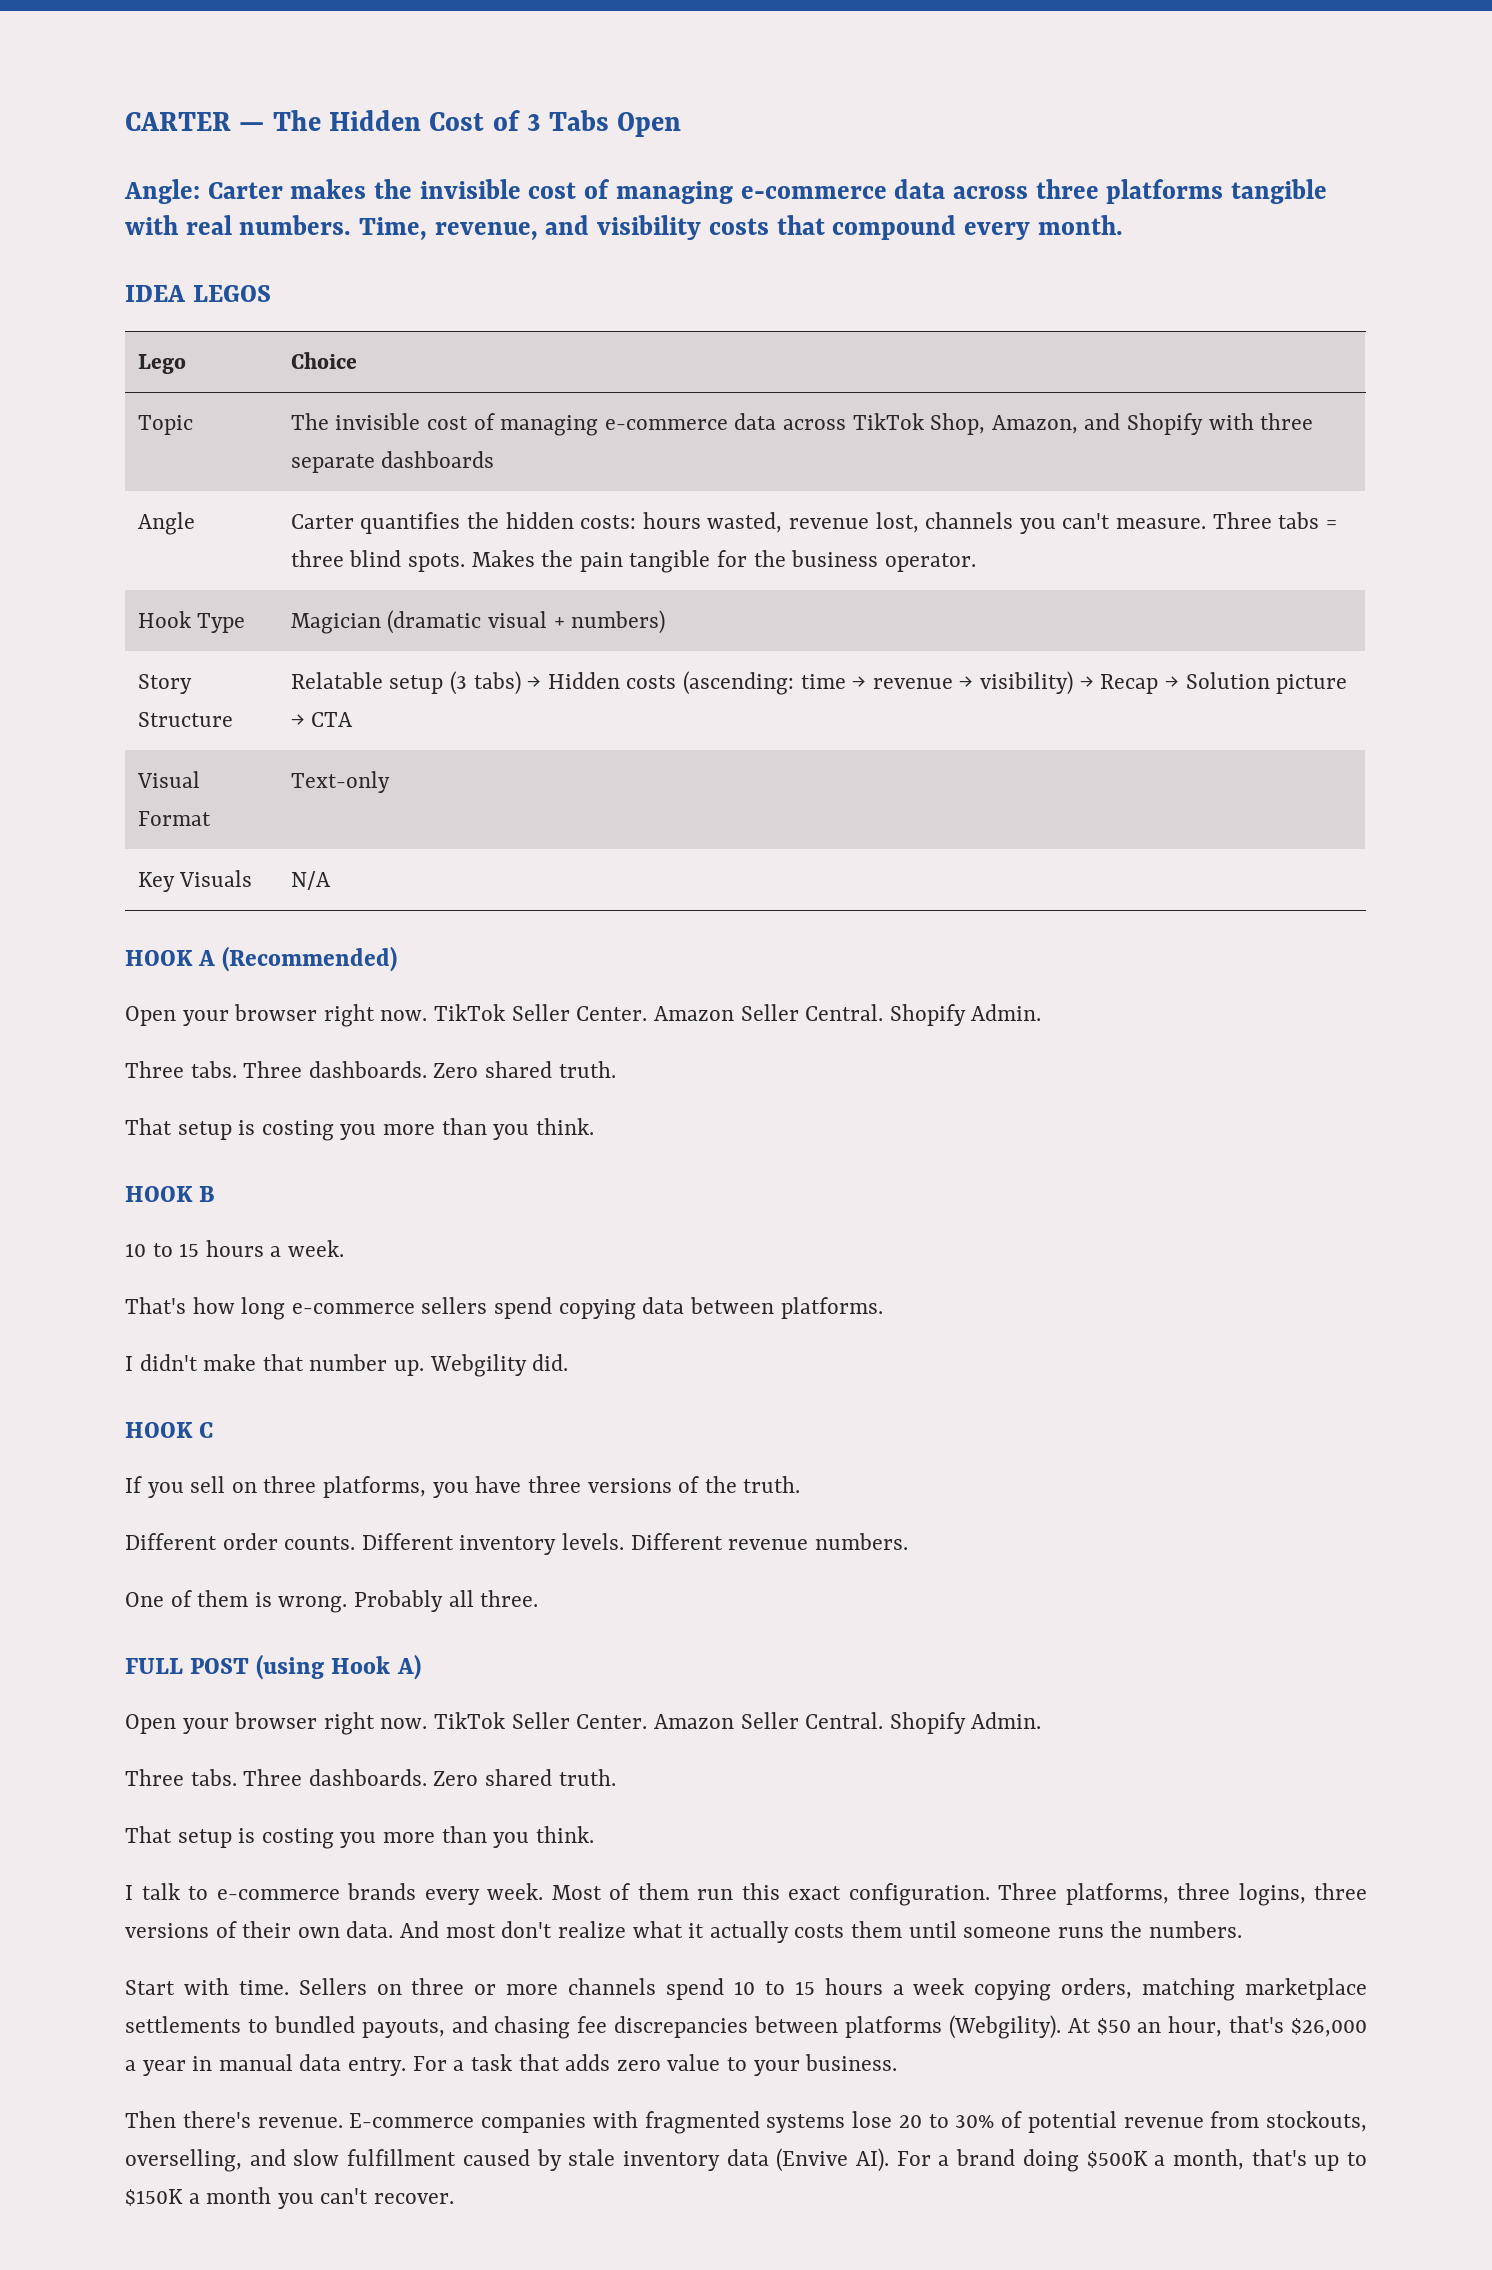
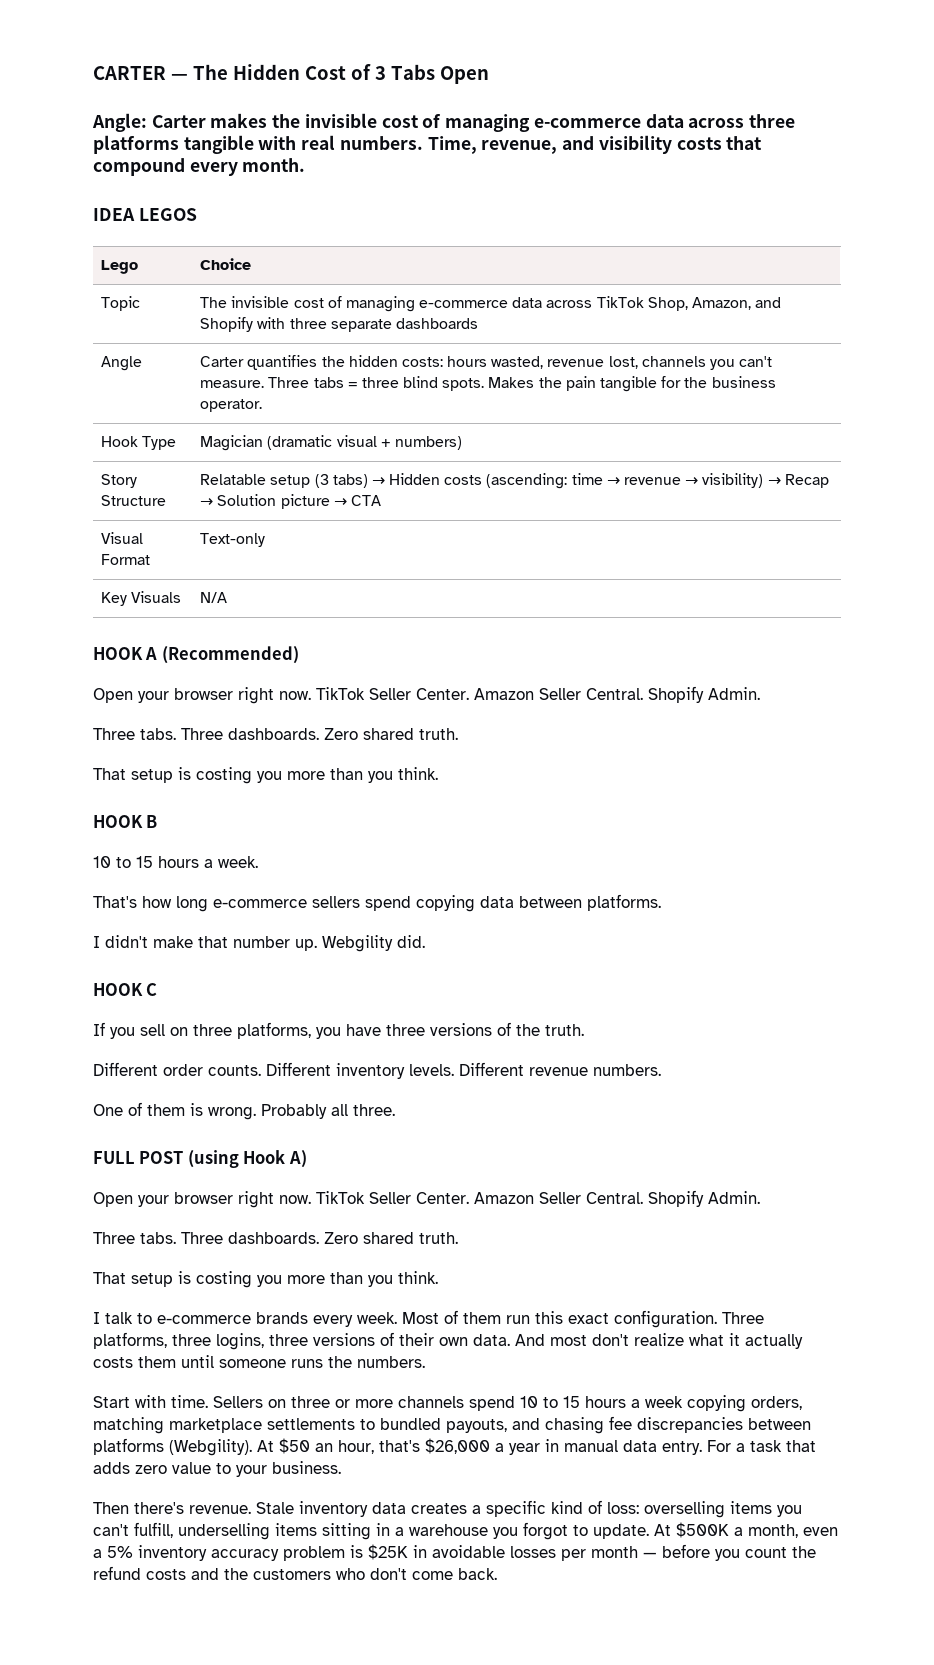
- E-commerce companies with fragmented systems lose 20 to 30% of potential revenue from stockouts, overselling, and slow fulfillment caused by stale inventory data (Envive AI). For a brand doing $500K a month, that's up to $150K a month you can't recover.
+ Stale inventory data creates a specific kind of loss: overselling items you can't fulfill, underselling items sitting in a warehouse you forgot to update. At $500K a month, even a 5% inventory accuracy problem is $25K in avoidable losses per month — before you count the refund costs and the customers who don't come back.

